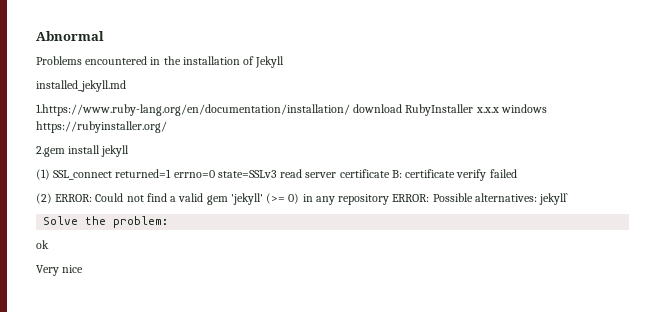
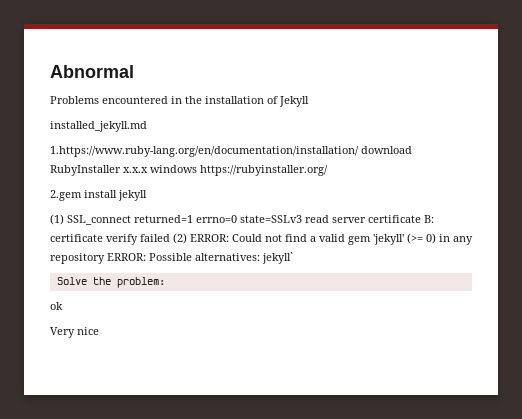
- (1) SSL_connect returned=1 errno=0 state=SSLv3 read server certificate B: certificate verify failed
- (2) ERROR: Could not find a valid gem 'jekyll' (>= 0) in any repository ERROR: Possible alternatives: jekyll`
+ (1) SSL_connect returned=1 errno=0 state=SSLv3 read server certificate B: certificate verify failed (2) ERROR: Could not find a valid gem 'jekyll' (>= 0) in any repository ERROR: Possible alternatives: jekyll`

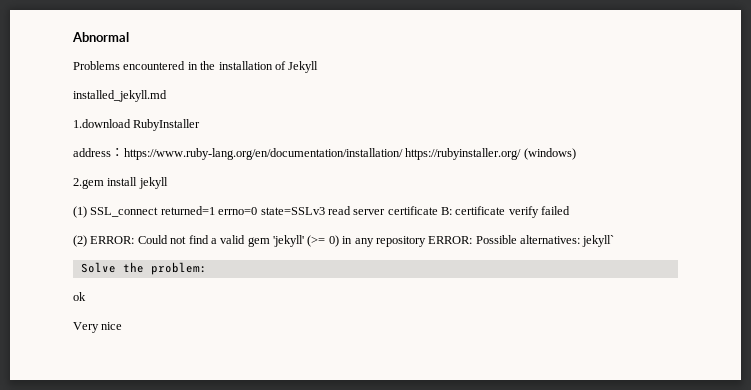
- 1.https://www.ruby-lang.org/en/documentation/installation/ download RubyInstaller x.x.x windows https://rubyinstaller.org/
+ 1.download RubyInstaller
+ address：https://www.ruby-lang.org/en/documentation/installation/ https://rubyinstaller.org/ (windows)
- (1) SSL_connect returned=1 errno=0 state=SSLv3 read server certificate B: certificate verify failed (2) ERROR: Could not find a valid gem 'jekyll' (>= 0) in any repository ERROR: Possible alternatives: jekyll`
+ (1) SSL_connect returned=1 errno=0 state=SSLv3 read server certificate B: certificate verify failed
+ (2) ERROR: Could not find a valid gem 'jekyll' (>= 0) in any repository ERROR: Possible alternatives: jekyll`

